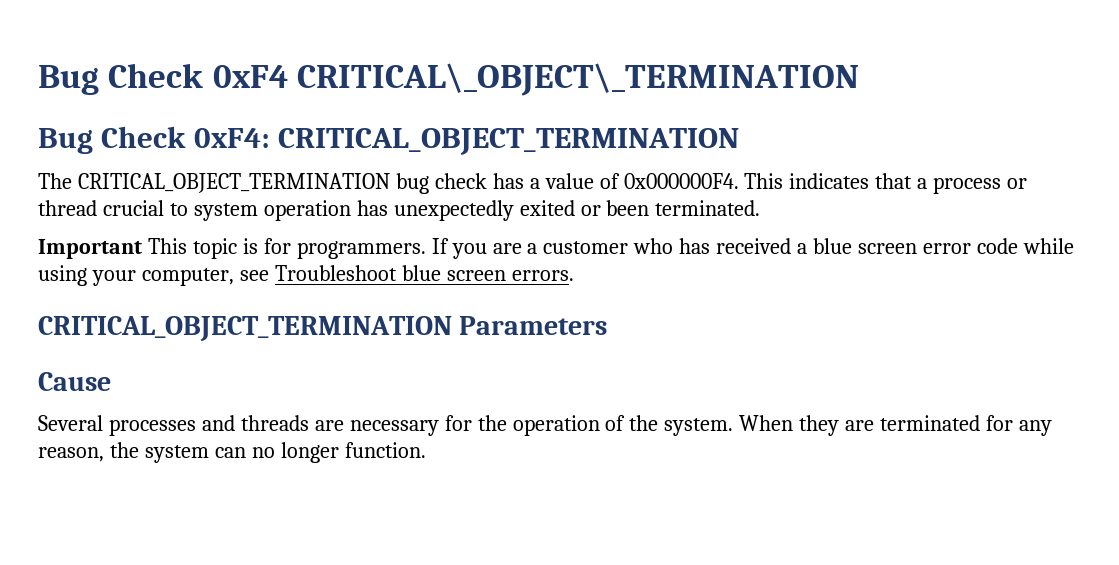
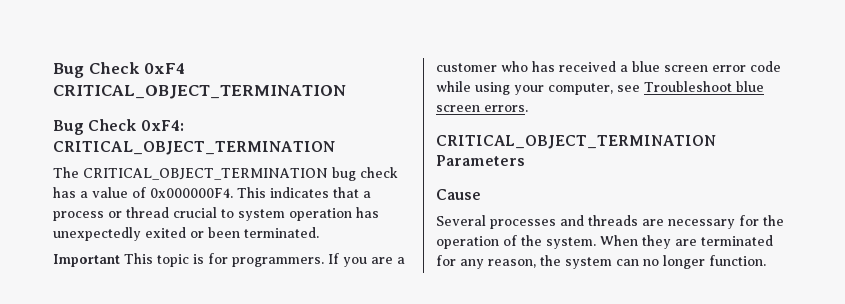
- Bug Check 0xF4 CRITICAL\_OBJECT\_TERMINATION
+ Bug Check 0xF4 CRITICAL_OBJECT_TERMINATION

